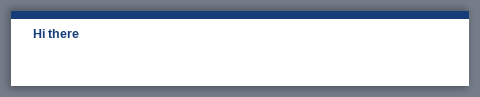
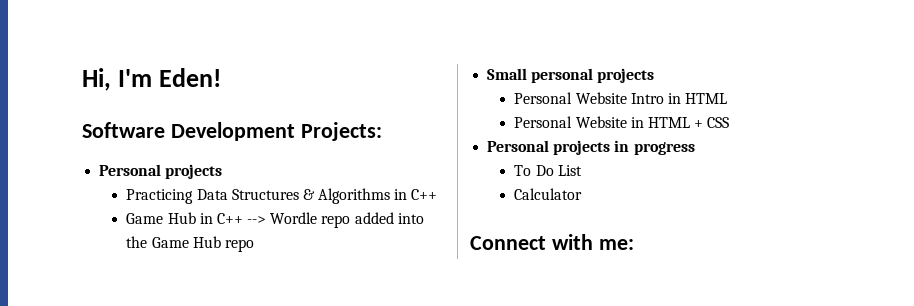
- Hi there
+ Hi, I'm Eden!
+ Software Development Projects:
+ Personal projects
+ Practicing Data Structures & Algorithms in C++
+ Game Hub in C++ --> Wordle repo added into the Game Hub repo
+ Small personal projects
+ Personal Website Intro in HTML
+ Personal Website in HTML + CSS
+ Personal projects in progress
+ To Do List
+ Calculator
+ Connect with me:

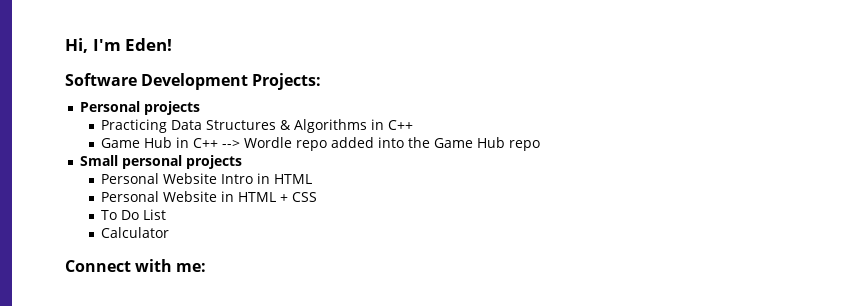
- Personal projects in progress

